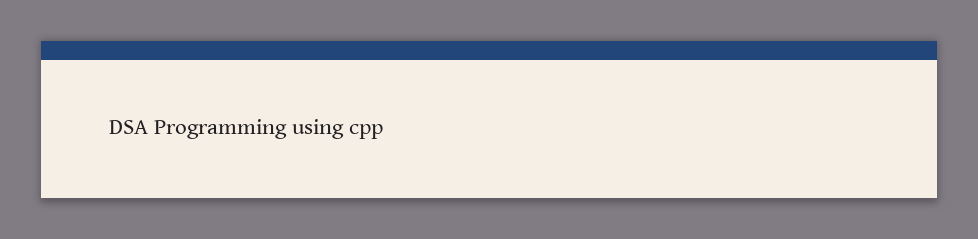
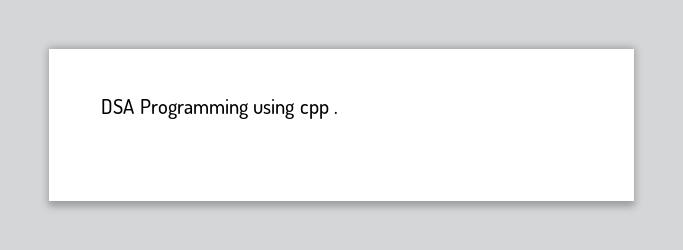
- DSA Programming using cpp
+ DSA Programming using cpp .

